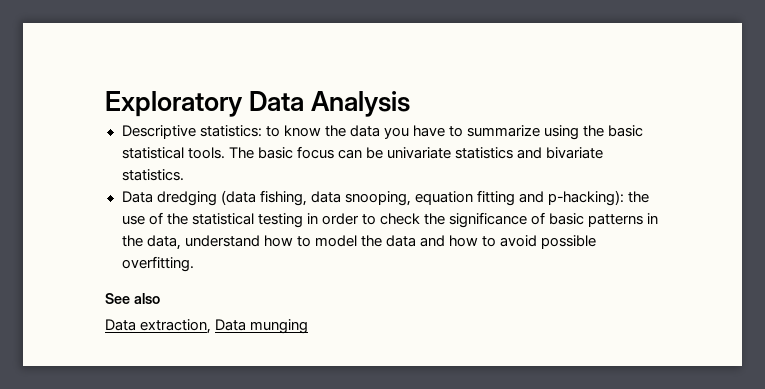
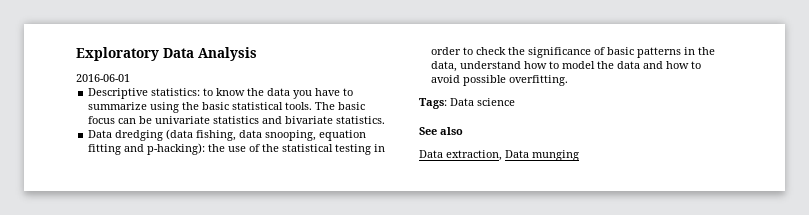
+ 2016-06-01
+ Tags: Data science

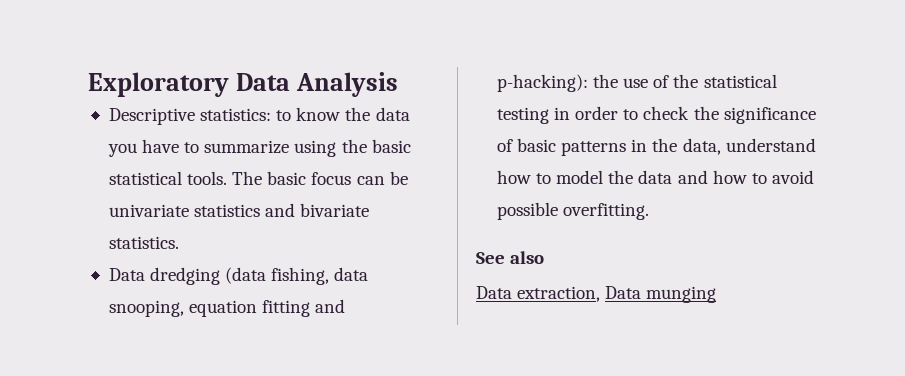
- 2016-06-01
- Tags: Data science

